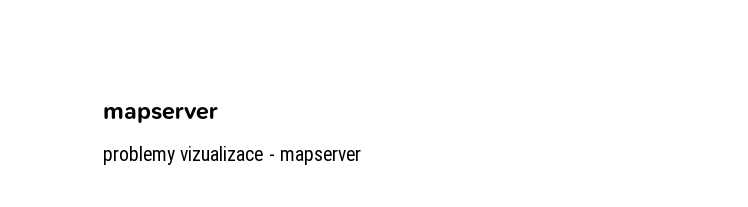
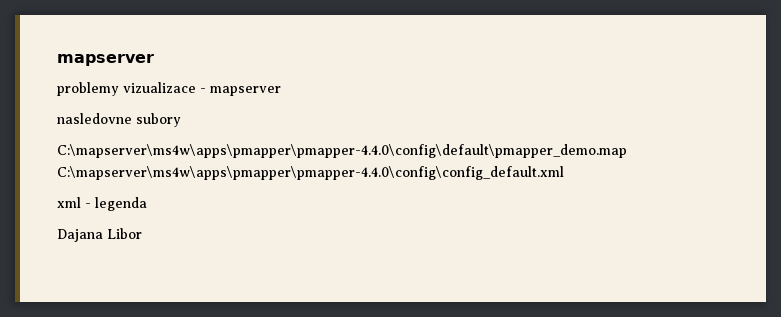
+ nasledovne subory
+ C:\mapserver\ms4w\apps\pmapper\pmapper-4.4.0\config\default\pmapper_demo.map C:\mapserver\ms4w\apps\pmapper\pmapper-4.4.0\config\config_default.xml
+ xml - legenda
+ Dajana Libor

